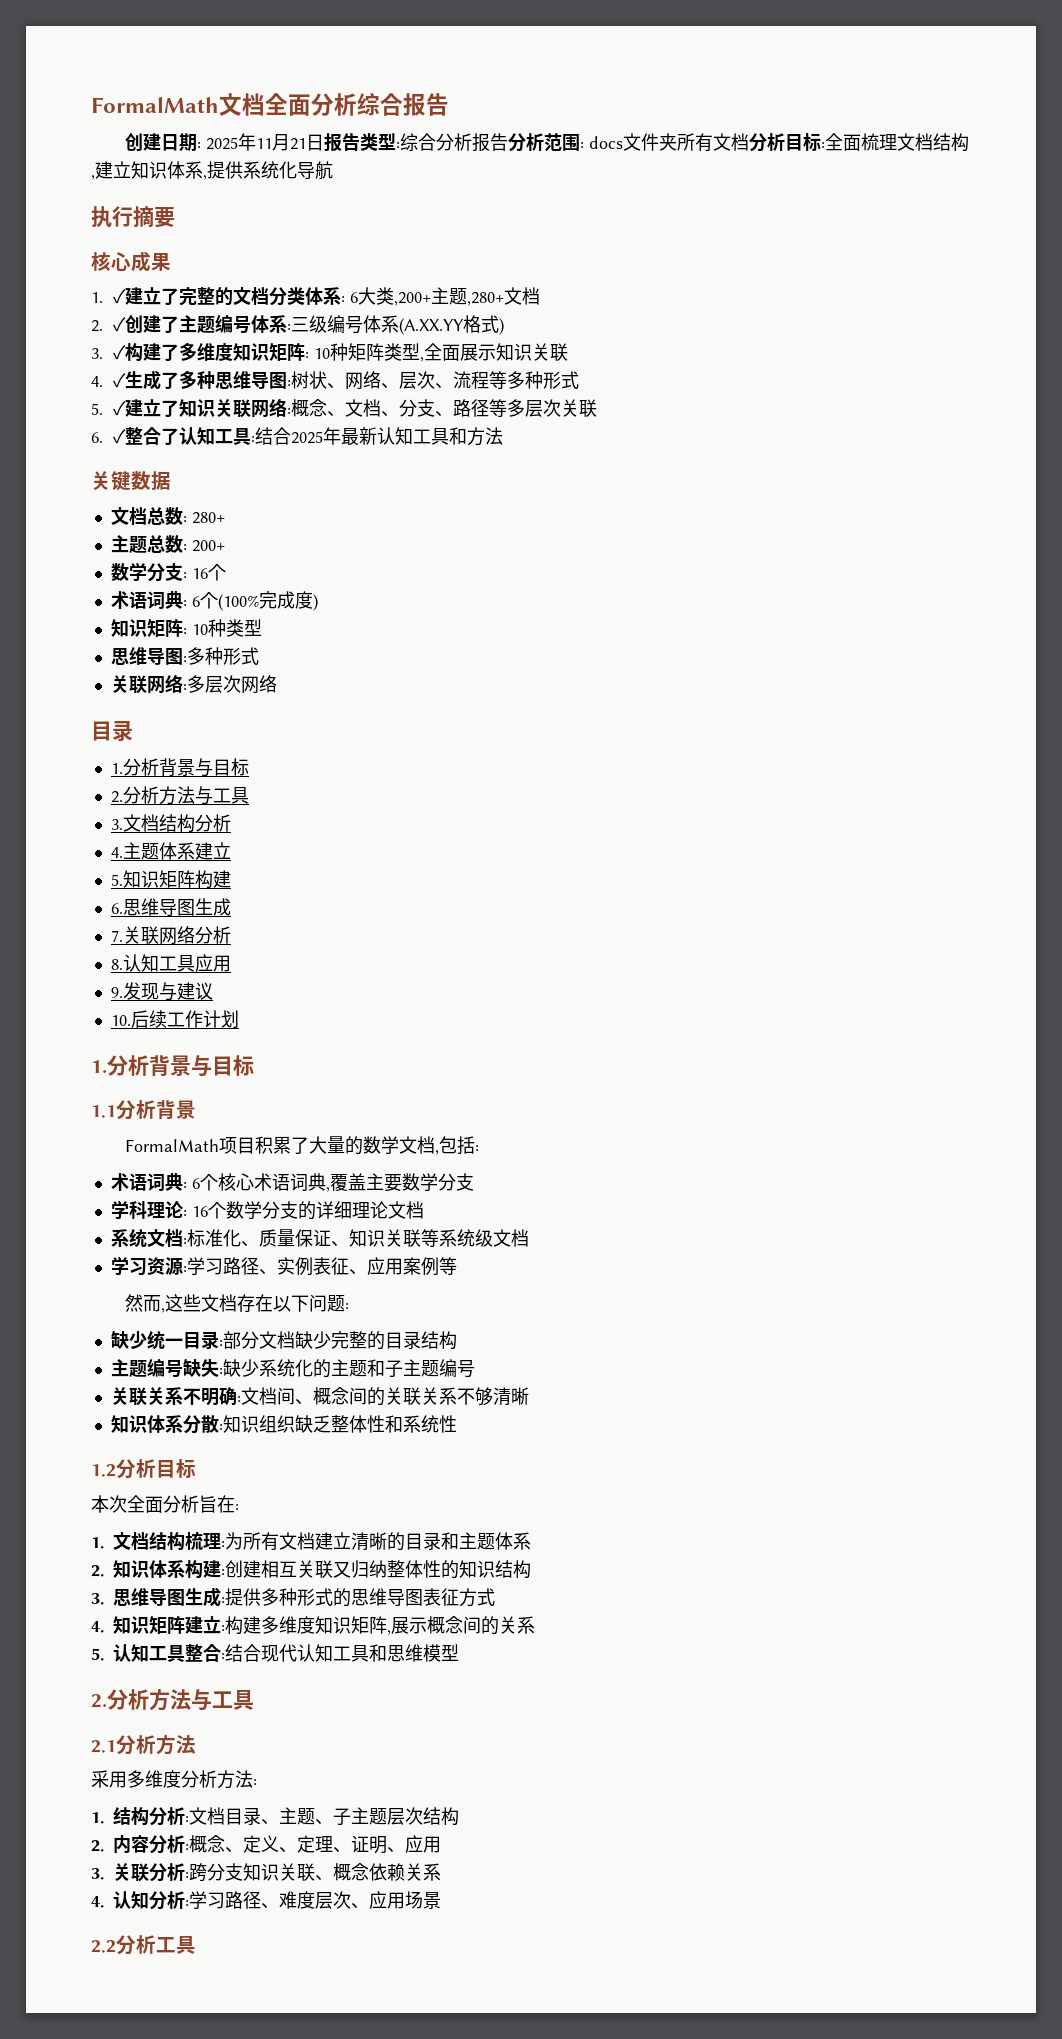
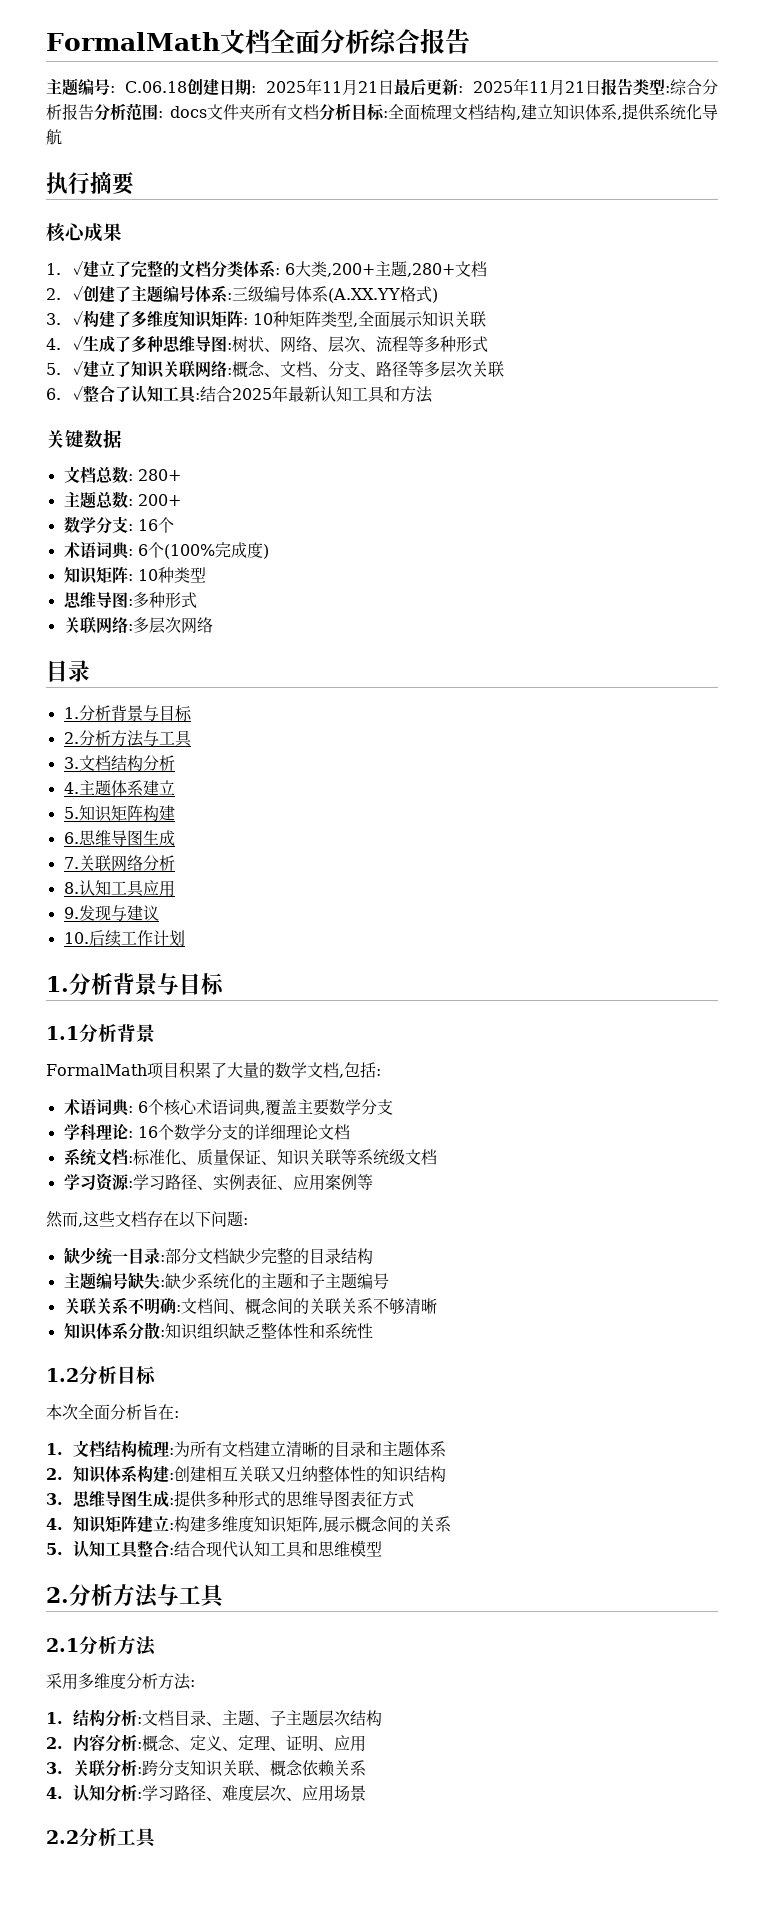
- 创建日期: 2025年11月21日报告类型:综合分析报告分析范围: docs文件夹所有文档分析目标:全面梳理文档结构,建立知识体系,提供系统化导航
+ 主题编号: C.06.18创建日期: 2025年11月21日最后更新: 2025年11月21日报告类型:综合分析报告分析范围: docs文件夹所有文档分析目标:全面梳理文档结构,建立知识体系,提供系统化导航

